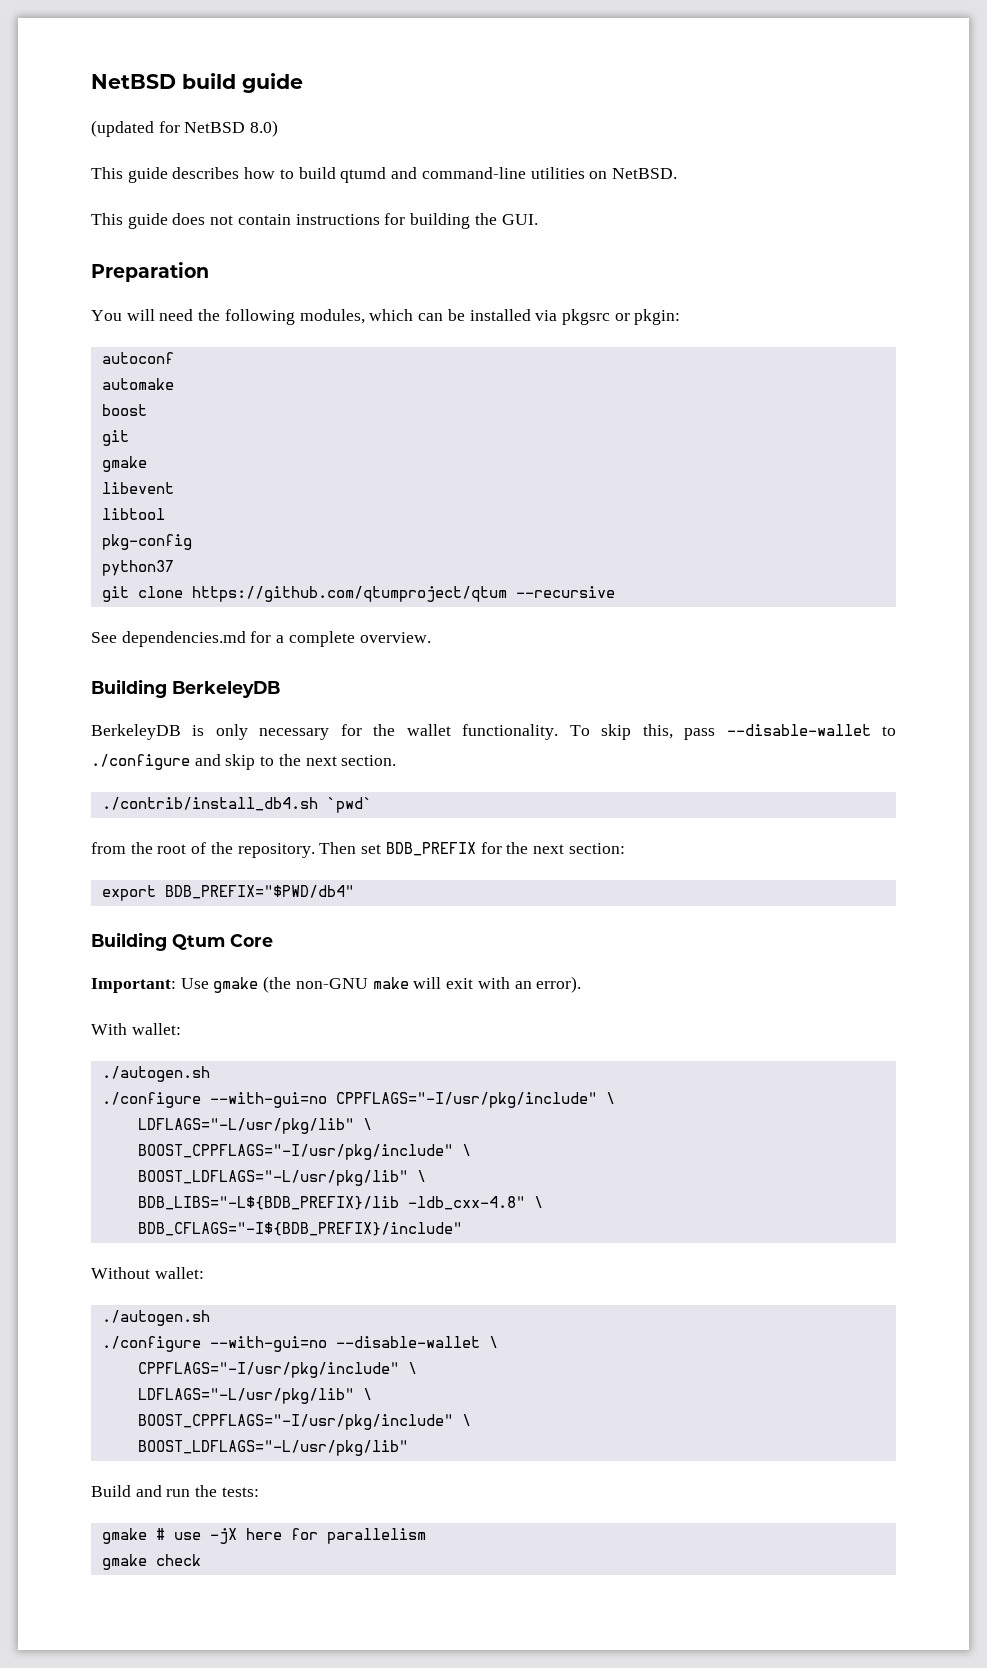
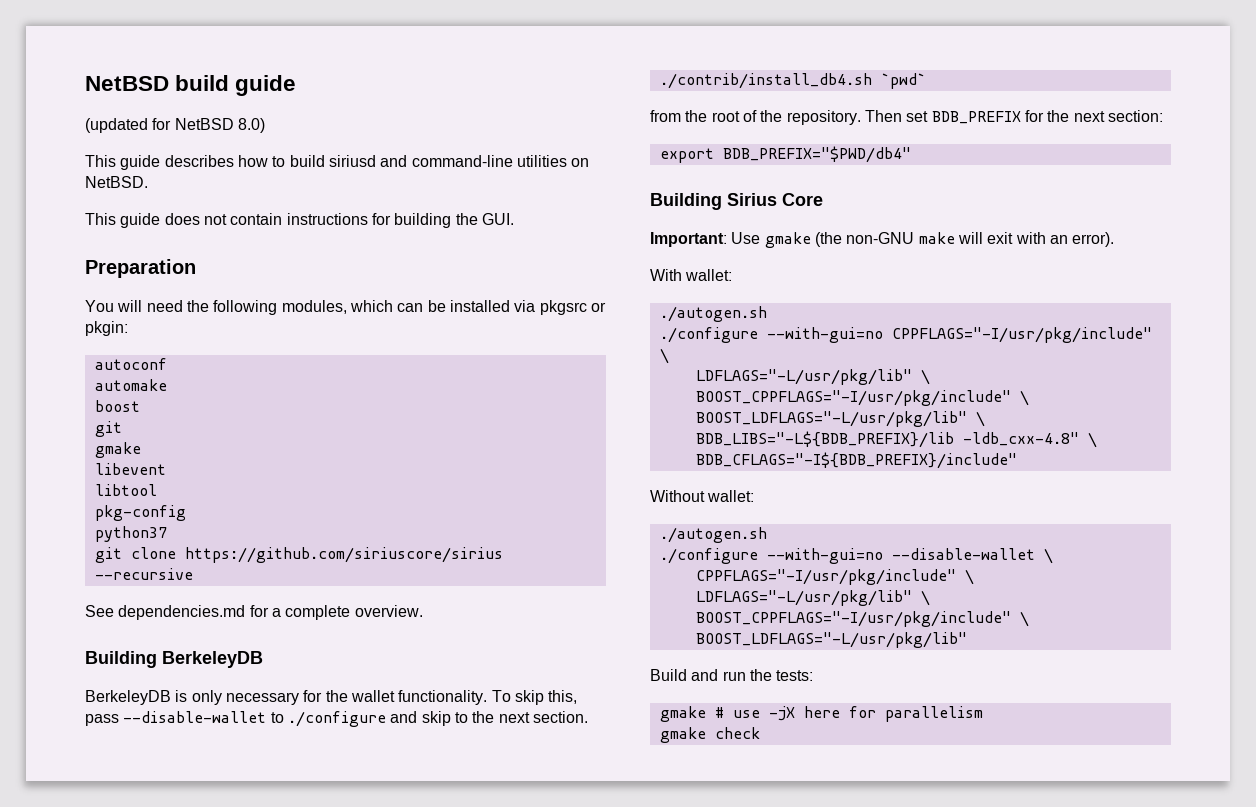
- This guide describes how to build qtumd and command-line utilities on NetBSD.
+ This guide describes how to build siriusd and command-line utilities on NetBSD.
- git clone https://github.com/qtumproject/qtum --recursive
+ git clone https://github.com/siriuscore/sirius --recursive
- Building Qtum Core
+ Building Sirius Core

